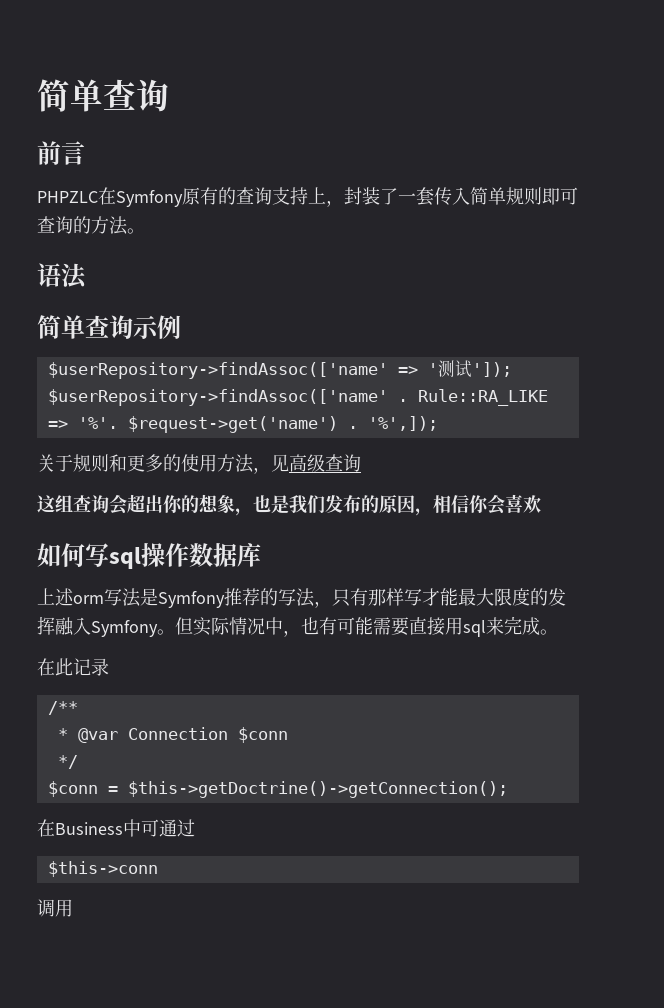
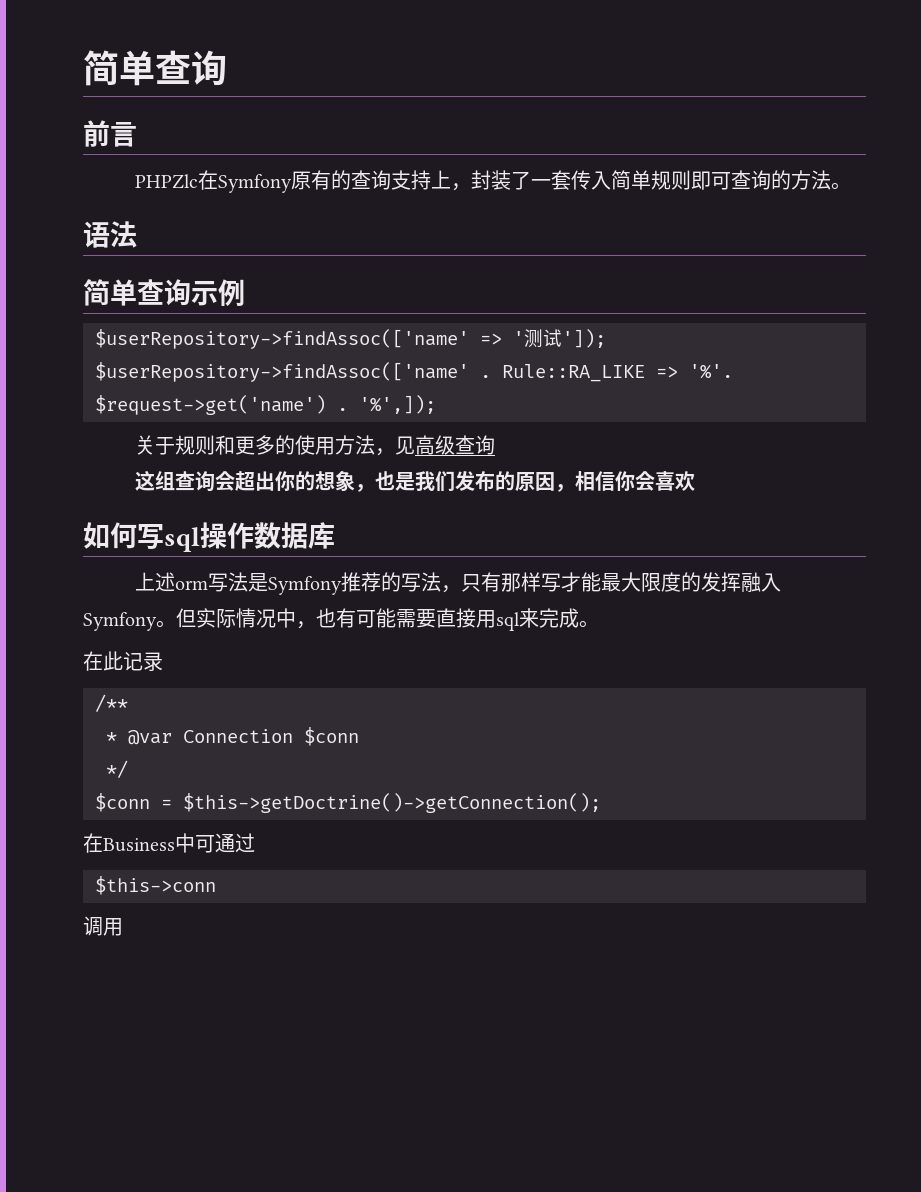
- PHPZLC在Symfony原有的查询支持上，封装了一套传入简单规则即可查询的方法。
+ PHPZlc在Symfony原有的查询支持上，封装了一套传入简单规则即可查询的方法。

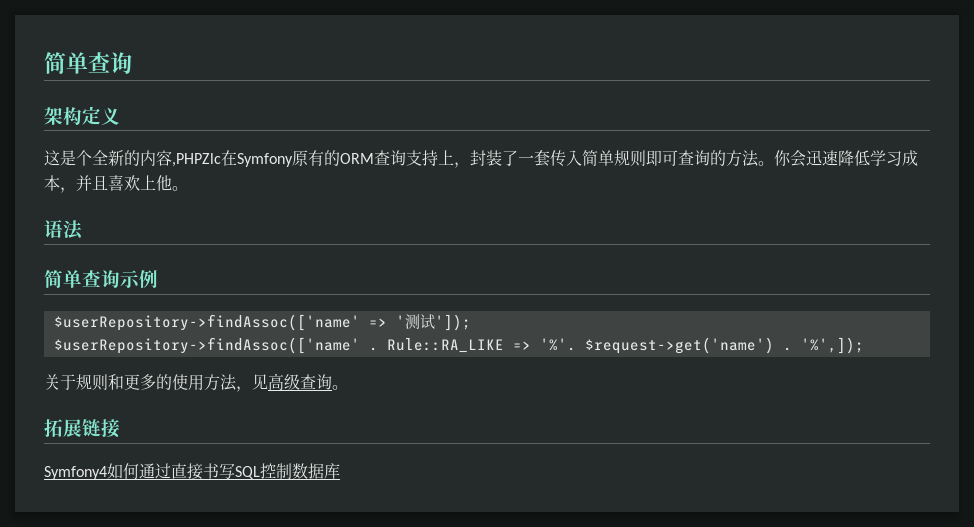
- 前言
- PHPZlc在Symfony原有的查询支持上，封装了一套传入简单规则即可查询的方法。
+ 架构定义
+ 这是个全新的内容,PHPZlc在Symfony原有的ORM查询支持上，封装了一套传入简单规则即可查询的方法。你会迅速降低学习成本，并且喜欢上他。
- 关于规则和更多的使用方法，见高级查询
- 这组查询会超出你的想象，也是我们发布的原因，相信你会喜欢
- 如何写sql操作数据库
- 上述orm写法是Symfony推荐的写法，只有那样写才能最大限度的发挥融入Symfony。但实际情况中，也有可能需要直接用sql来完成。
- 在此记录
- /**
- * @var Connection $conn
- */
- $conn = $this->getDoctrine()->getConnection();
- 在Business中可通过
- $this->conn
- 调用
+ 关于规则和更多的使用方法，见高级查询。
+ 拓展链接
+ Symfony4如何通过直接书写SQL控制数据库

